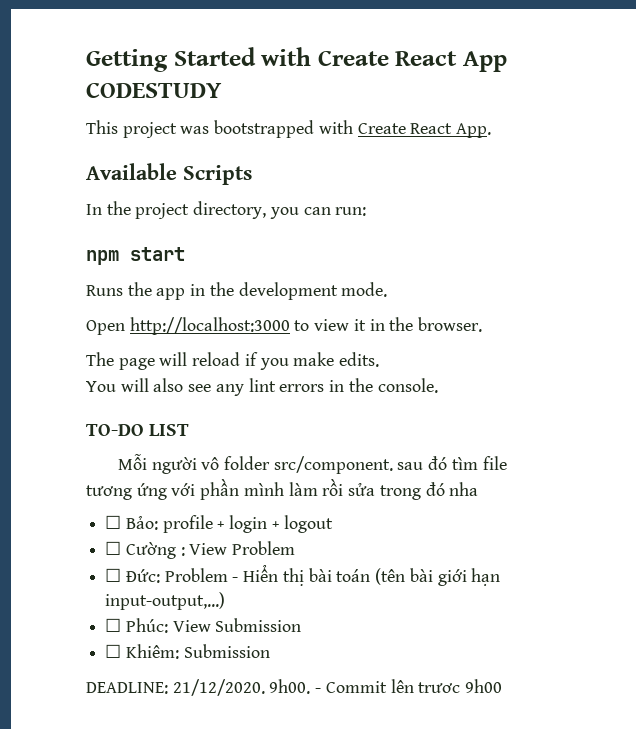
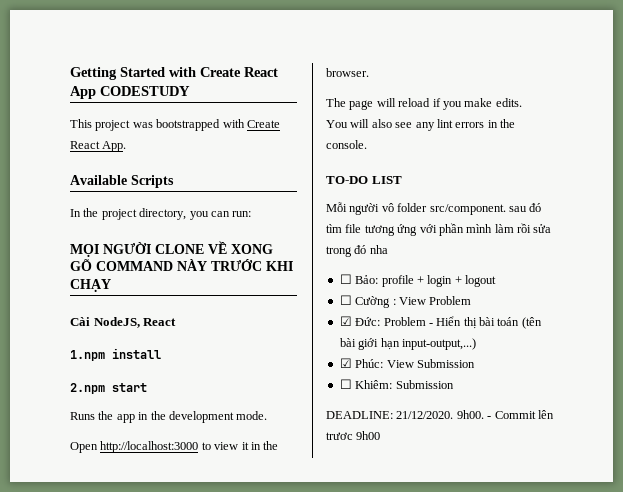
- npm start
+ MỌI NGƯỜI CLONE VỀ XONG GÕ COMMAND NÀY TRƯỚC KHI CHẠY
+ Cài NodeJS, React
+ 1.npm install
+ 2.npm start
- ☐ Đức: Problem - Hiển thị bài toán (tên bài giới hạn input-output,...)
+ ☑ Đức: Problem - Hiển thị bài toán (tên bài giới hạn input-output,...)
- ☐ Phúc: View Submission
+ ☑ Phúc: View Submission

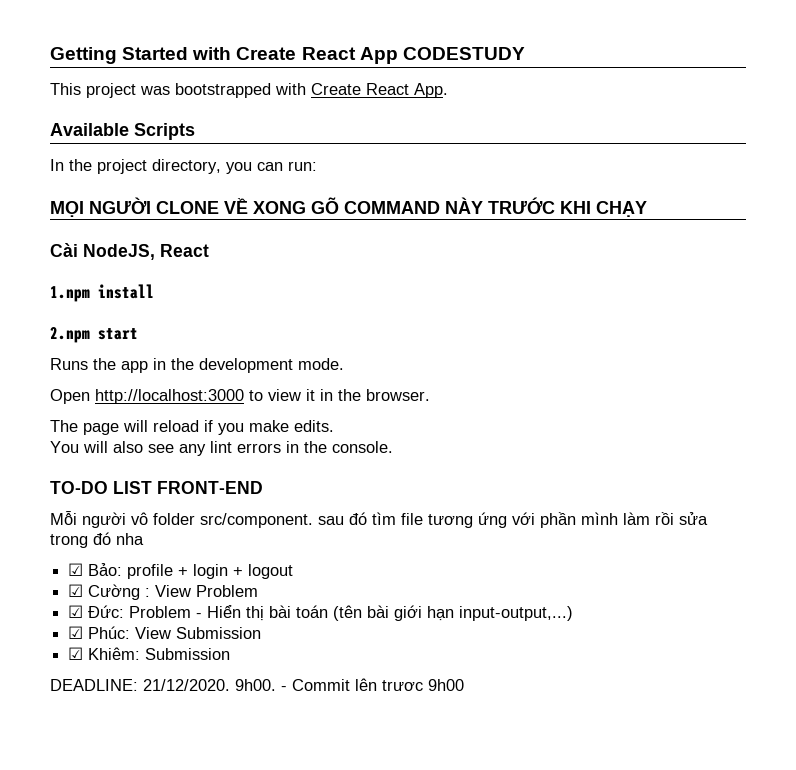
- TO-DO LIST
+ TO-DO LIST FRONT-END
- ☐ Bảo: profile + login + logout
+ ☑ Bảo: profile + login + logout
- ☐ Cường : View Problem
+ ☑ Cường : View Problem
- ☐ Khiêm: Submission
+ ☑ Khiêm: Submission

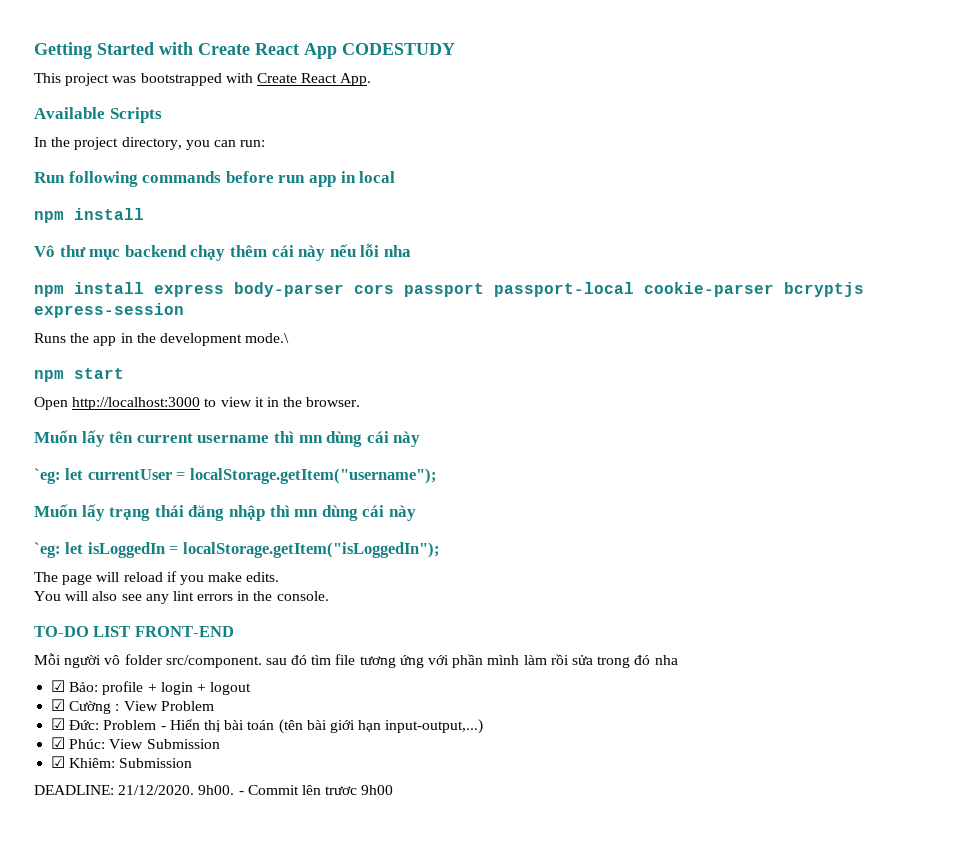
- MỌI NGƯỜI CLONE VỀ XONG GÕ COMMAND NÀY TRƯỚC KHI CHẠY
- Cài NodeJS, React
- 1.npm install
- 2.npm start
+ Run following commands before run app in local
+ npm install
+ Vô thư mục backend chạy thêm cái này nếu lỗi nha
+ npm install express body-parser cors passport passport-local cookie-parser bcryptjs express-session
- Runs the app in the development mode.
+ Runs the app in the development mode.\
+ npm start
+ Muốn lấy tên current username thì mn dùng cái này
+ `eg: let currentUser = localStorage.getItem("username");
+ Muốn lấy trạng thái đăng nhập thì mn dùng cái này
+ `eg: let isLoggedIn = localStorage.getItem("isLoggedIn");

